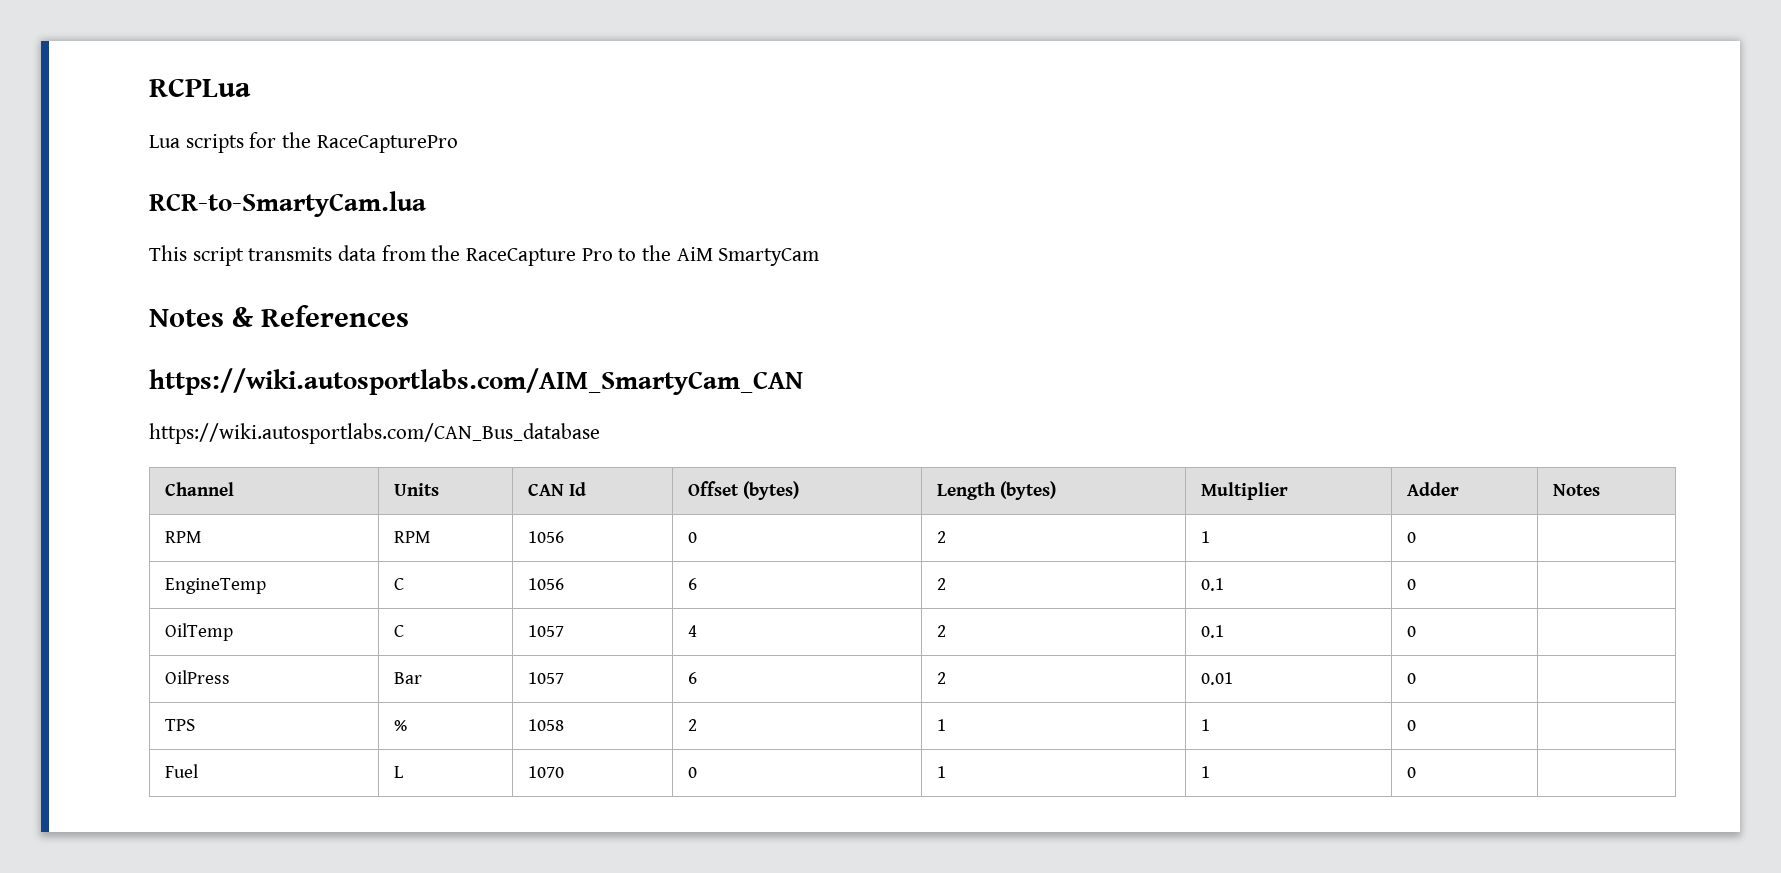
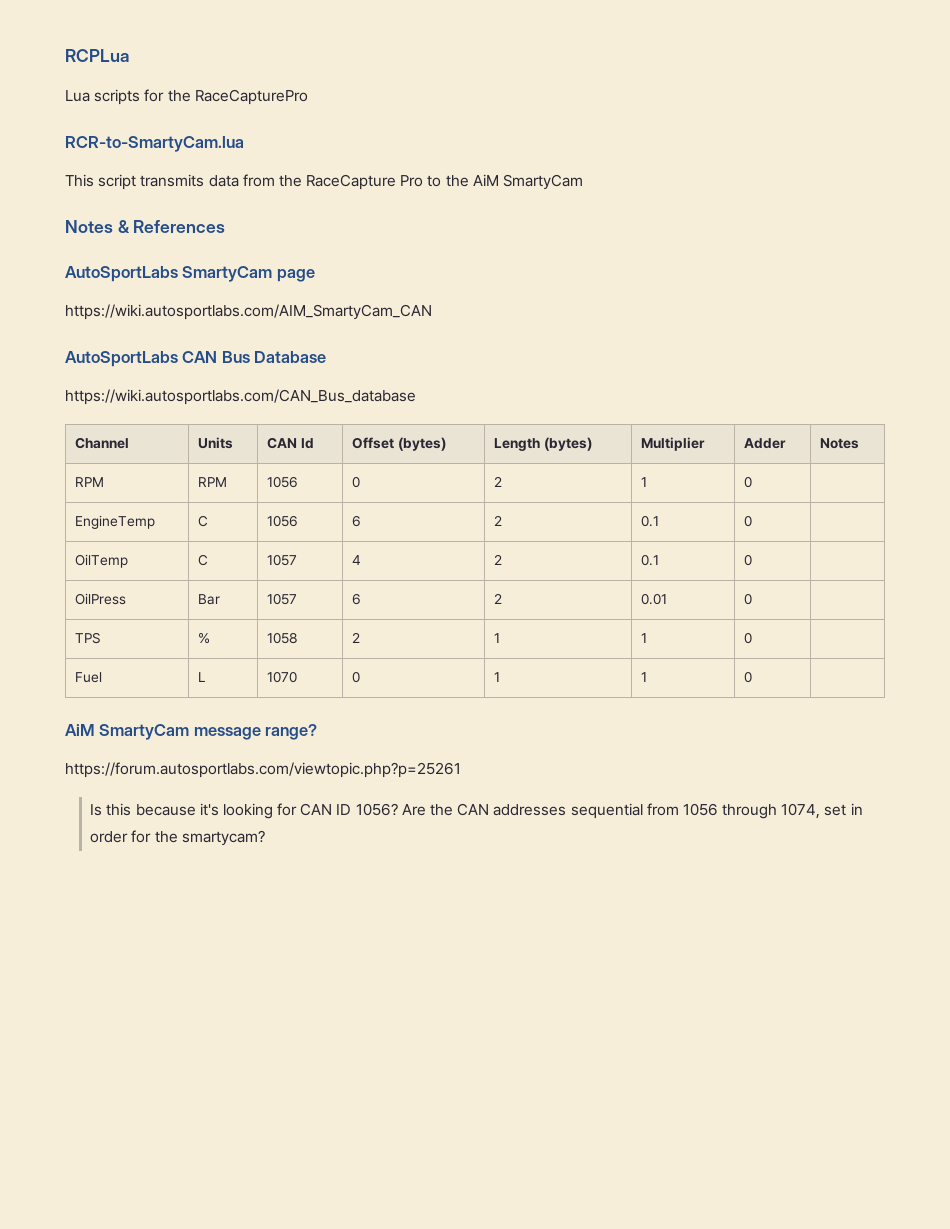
+ AutoSportLabs SmartyCam page
  https://wiki.autosportlabs.com/AIM_SmartyCam_CAN
+ AutoSportLabs CAN Bus Database
+ AiM SmartyCam message range?
+ https://forum.autosportlabs.com/viewtopic.php?p=25261
+ Is this because it's looking for CAN ID 1056? Are the CAN addresses sequential from 1056 through 1074, set in order for the smartycam?

